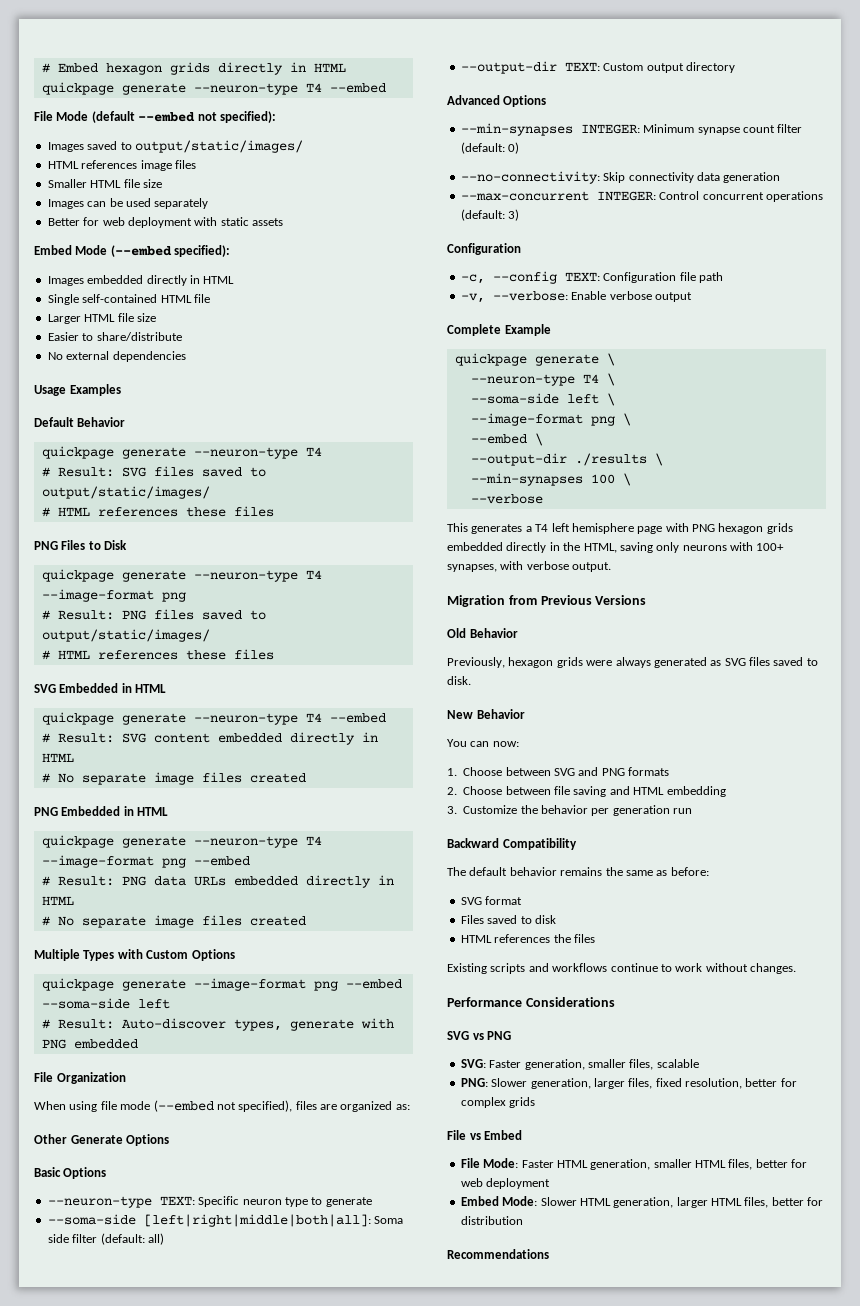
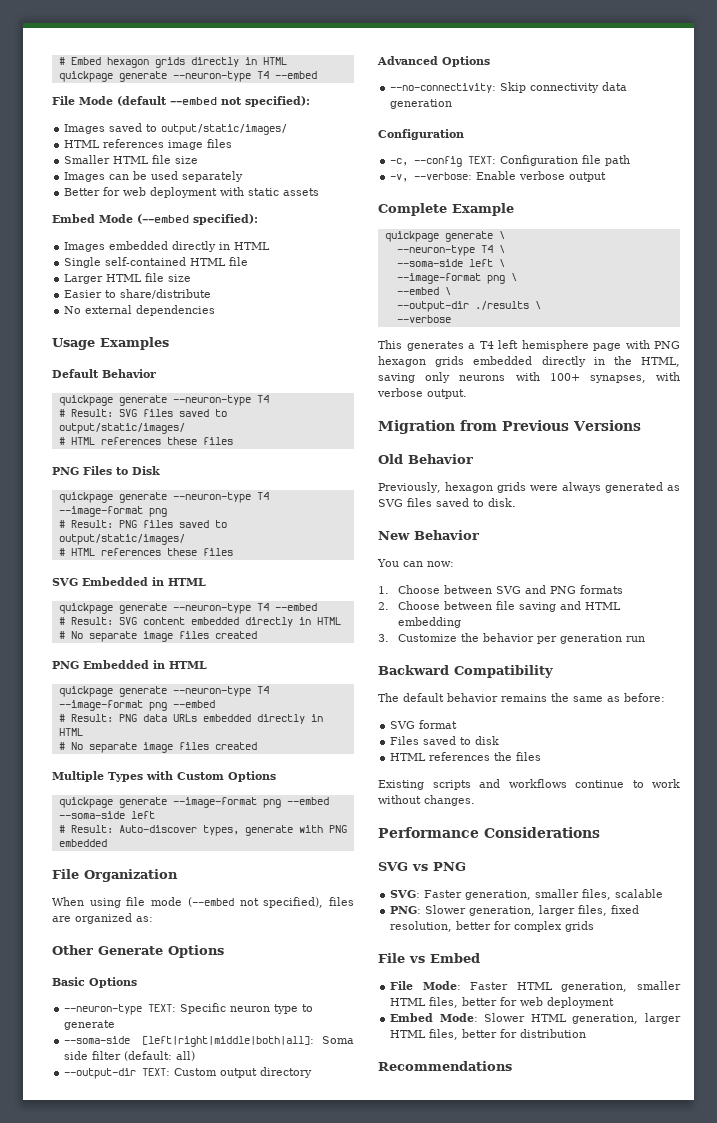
- --min-synapses INTEGER: Minimum synapse count filter (default: 0)
- --max-concurrent INTEGER: Control concurrent operations (default: 3)
- --min-synapses 100 \

